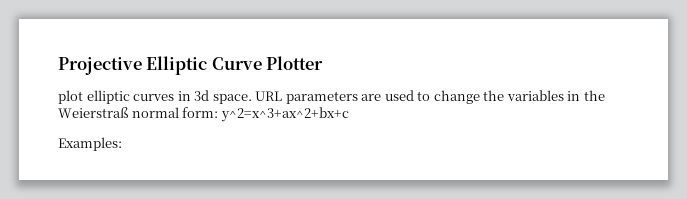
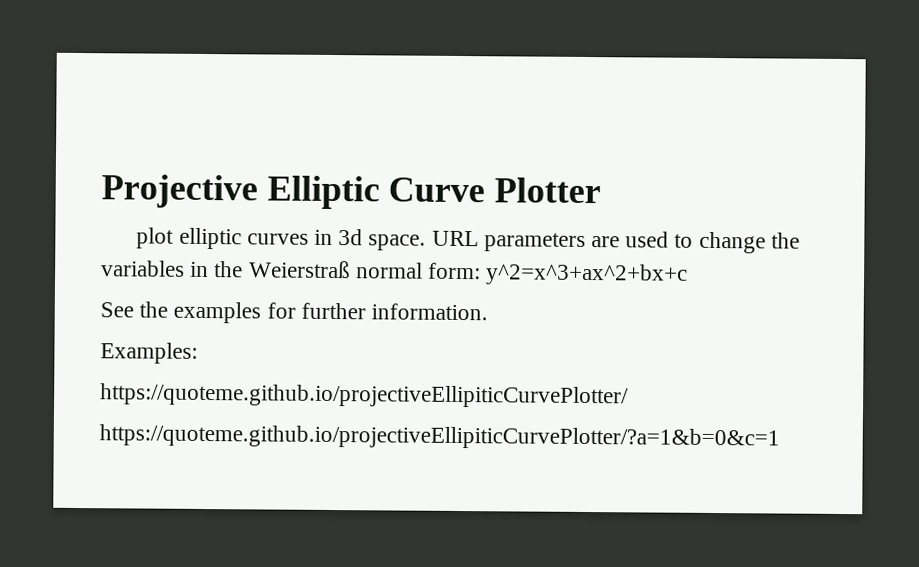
+ See the examples for further information.
+ https://quoteme.github.io/projectiveEllipiticCurvePlotter/
+ https://quoteme.github.io/projectiveEllipiticCurvePlotter/?a=1&b=0&c=1

